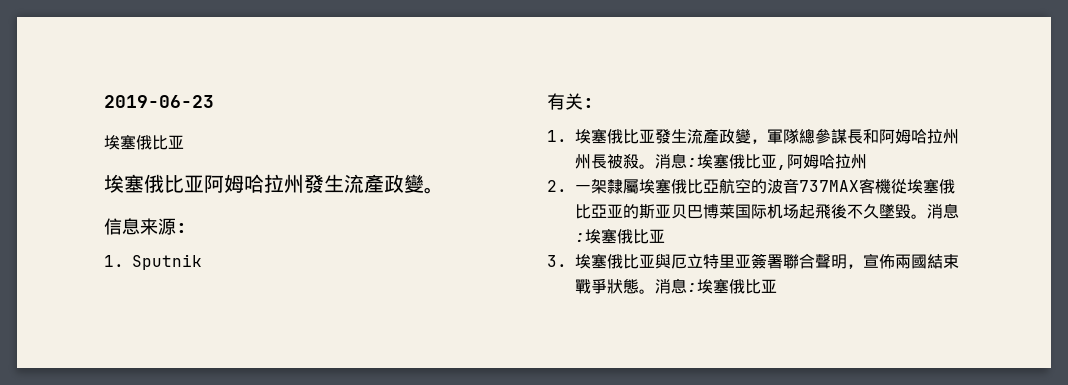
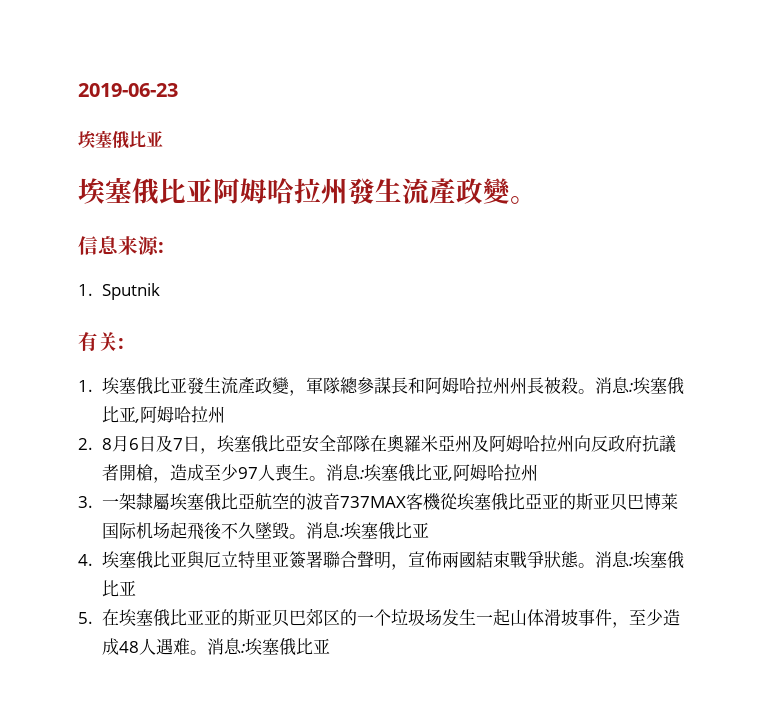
- 2.一架隸屬埃塞俄比亞航空的波音737MAX客機從埃塞俄比亞亚的斯亚贝巴博莱国际机场起飛後不久墜毀。
+ 2. 8月6日及7日，埃塞俄比亞安全部隊在奧羅米亞州及阿姆哈拉州向反政府抗議者開槍，造成至少97人喪生。消息:埃塞俄比亚,阿姆哈拉州
+ 3.一架隸屬埃塞俄比亞航空的波音737MAX客機從埃塞俄比亞亚的斯亚贝巴博莱国际机场起飛後不久墜毀。
- 3.埃塞俄比亚與厄立特里亚簽署聯合聲明，宣佈兩國結束戰爭狀態。
+ 4.埃塞俄比亚與厄立特里亚簽署聯合聲明，宣佈兩國結束戰爭狀態。
+ 5.在埃塞俄比亚亚的斯亚贝巴郊区的一个垃圾场发生一起山体滑坡事件，至少造成48人遇难。消息:埃塞俄比亚

